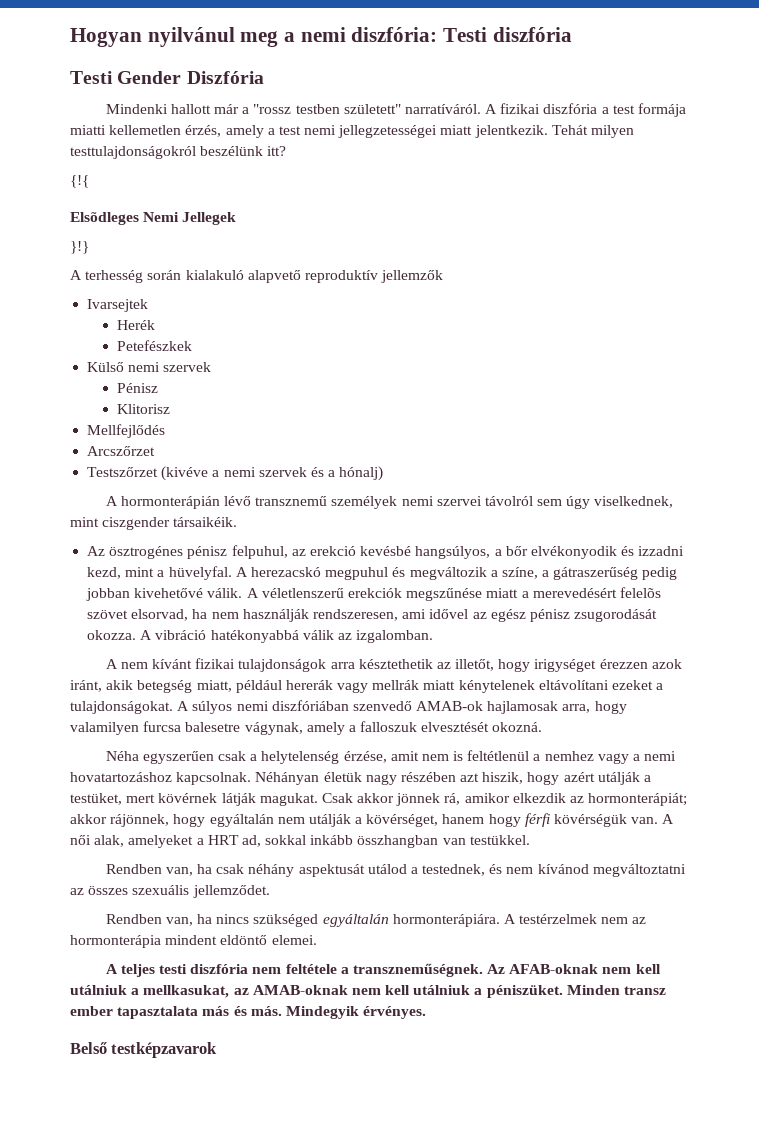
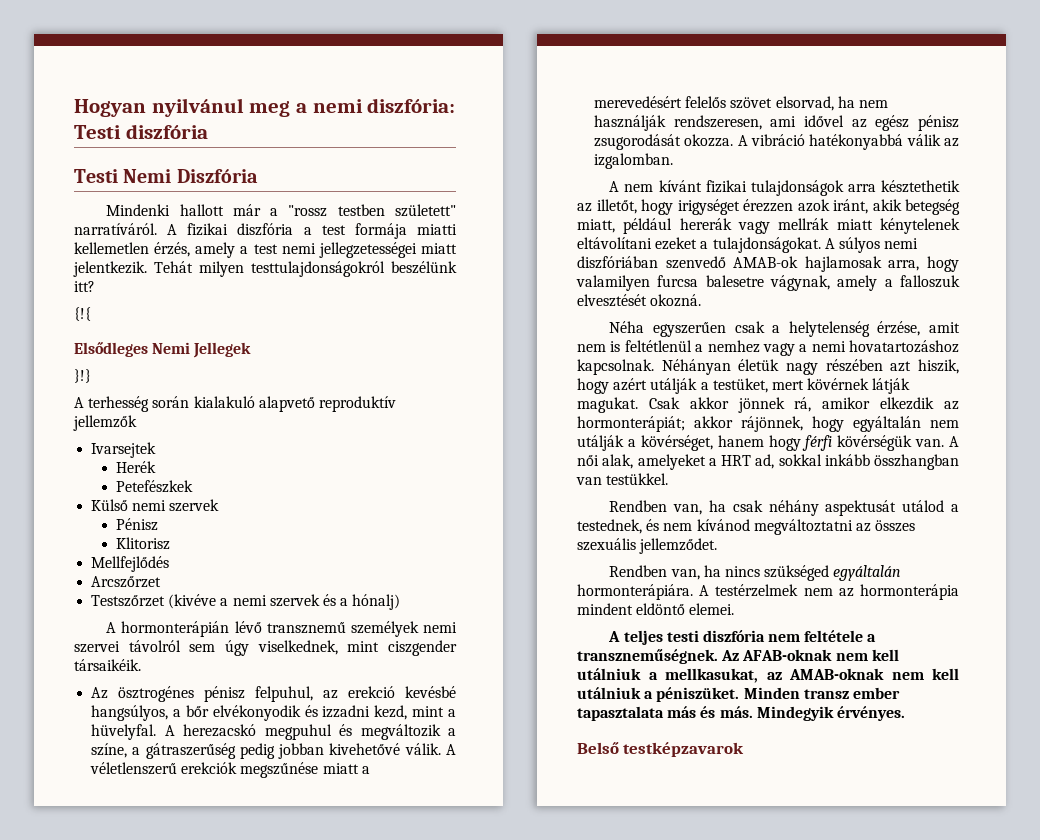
- Testi Gender Diszfória
+ Testi Nemi Diszfória
- Elsõdleges Nemi Jellegek
+ Elsődleges Nemi Jellegek
- A véletlenszerű erekciók megszűnése miatt a merevedésért felelõs szövet elsorvad, ha nem használják rendszeresen, ami idővel az egész pénisz zsugorodását okozza.
+ A véletlenszerű erekciók megszűnése miatt a merevedésért felelős szövet elsorvad, ha nem használják rendszeresen, ami idővel az egész pénisz zsugorodását okozza.

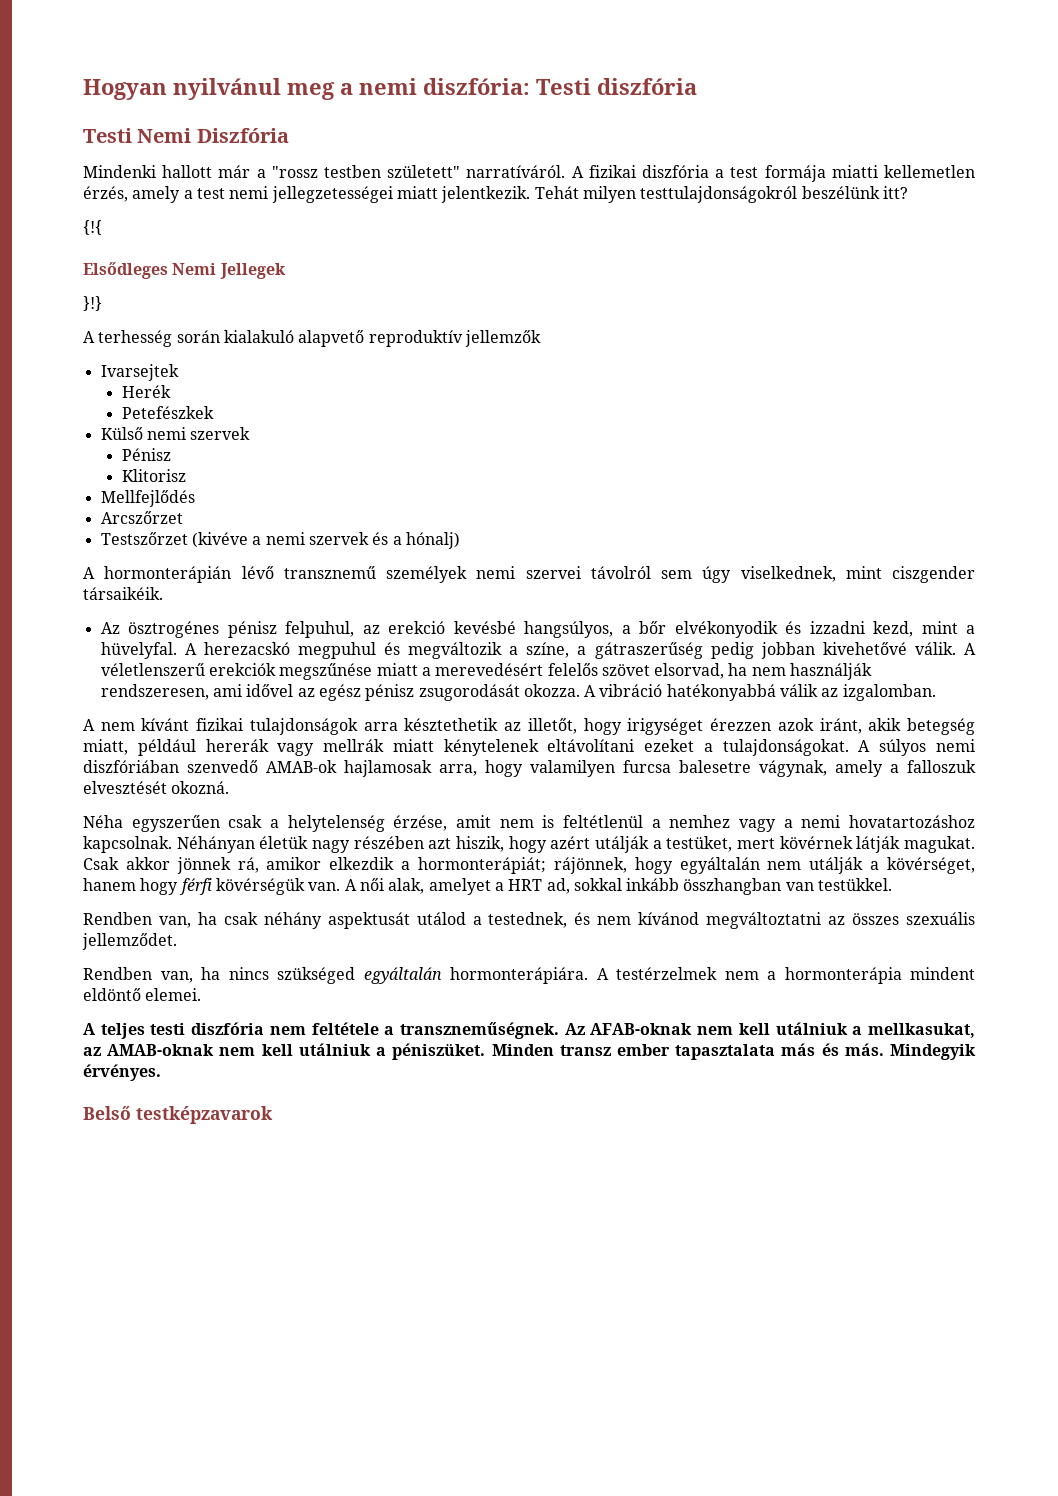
- Csak akkor jönnek rá, amikor elkezdik az hormonterápiát; akkor rájönnek, hogy egyáltalán nem utálják a kövérséget, hanem hogy férfi kövérségük van.
+ Csak akkor jönnek rá, amikor elkezdik a hormonterápiát; rájönnek, hogy egyáltalán nem utálják a kövérséget, hanem hogy férfi kövérségük van.
- A női alak, amelyeket a HRT ad, sokkal inkább összhangban van testükkel.
+ A női alak, amelyet a HRT ad, sokkal inkább összhangban van testükkel.
- A testérzelmek nem az hormonterápia mindent eldöntő elemei.
+ A testérzelmek nem a hormonterápia mindent eldöntő elemei.

